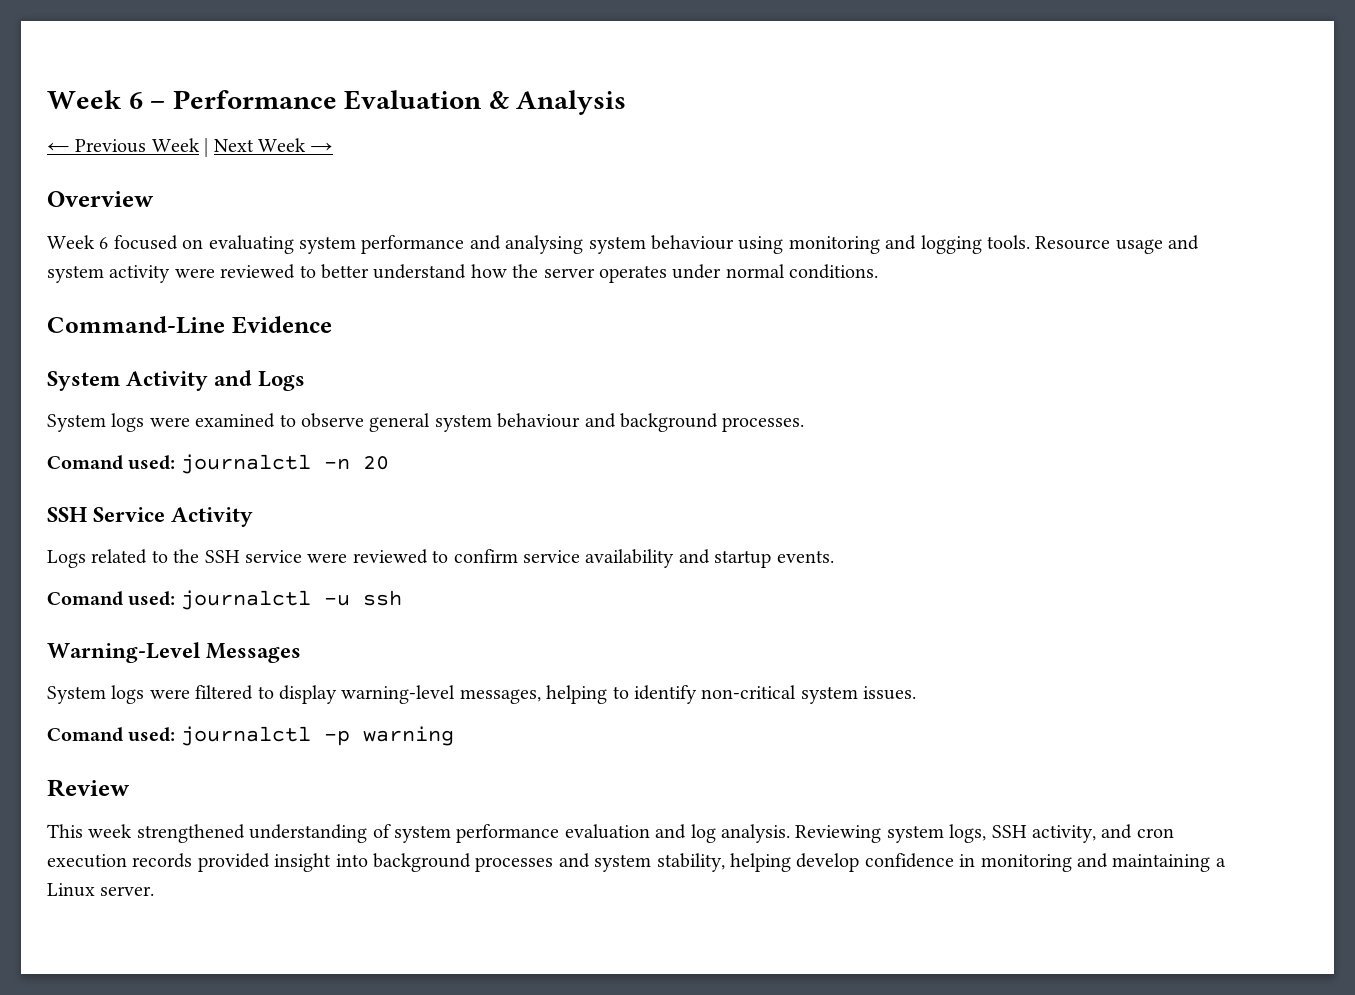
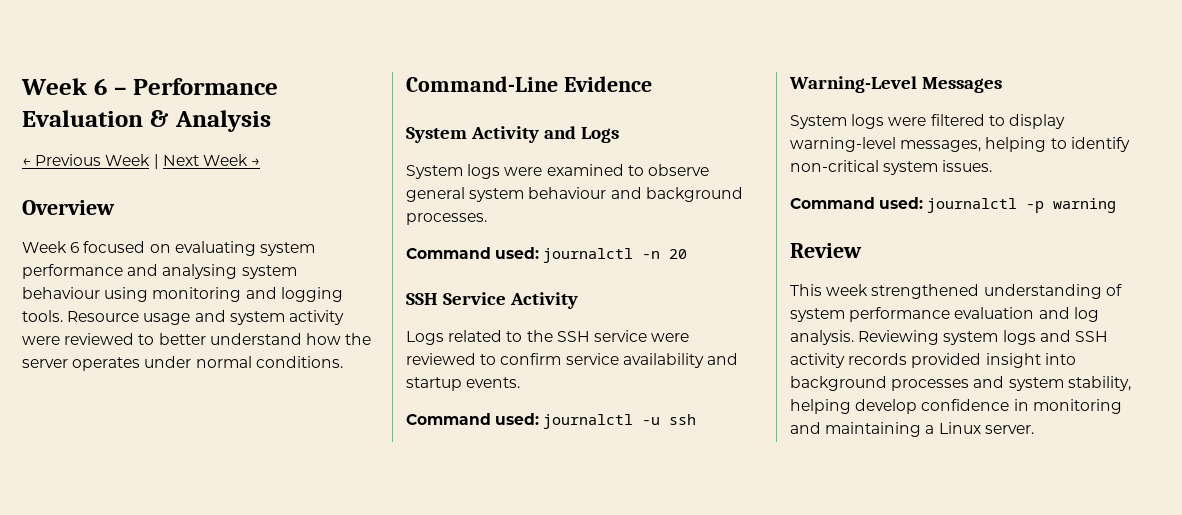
- Comand used: journalctl -n 20
+ Command used: journalctl -n 20
- Comand used: journalctl -u ssh
+ Command used: journalctl -u ssh
- Comand used: journalctl -p warning
+ Command used: journalctl -p warning
- Reviewing system logs, SSH activity, and cron execution records provided insight into background processes and system stability, helping develop confidence in monitoring and maintaining a Linux server.
+ Reviewing system logs and SSH activity records provided insight into background processes and system stability, helping develop confidence in monitoring and maintaining a Linux server.

